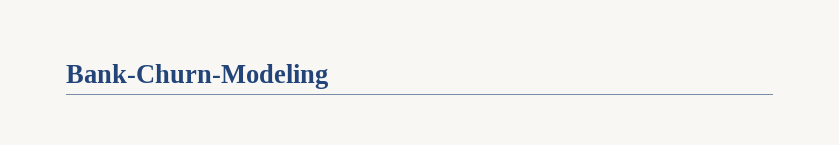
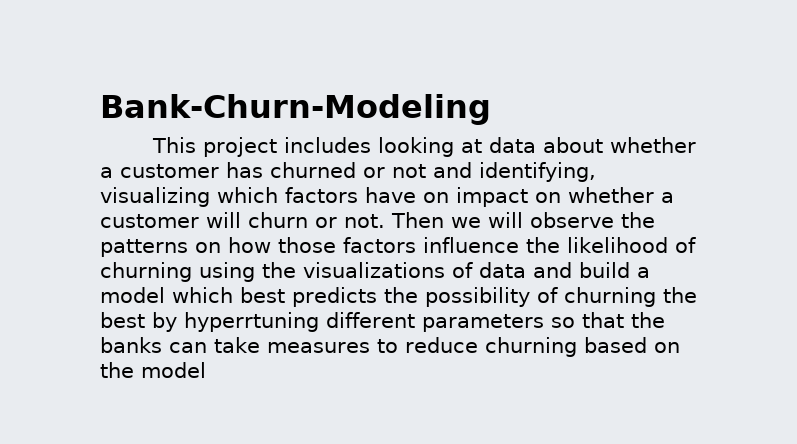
+ This project includes looking at data about whether a customer has churned or not and identifying, visualizing which factors have on impact on whether a customer will churn or not. Then we will observe the patterns on how those factors influence the likelihood of churning using the visualizations of data and build a model which best predicts the possibility of churning the best by hyperrtuning different parameters so that the banks can take measures to reduce churning based on the model

